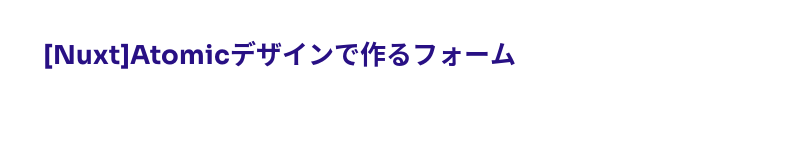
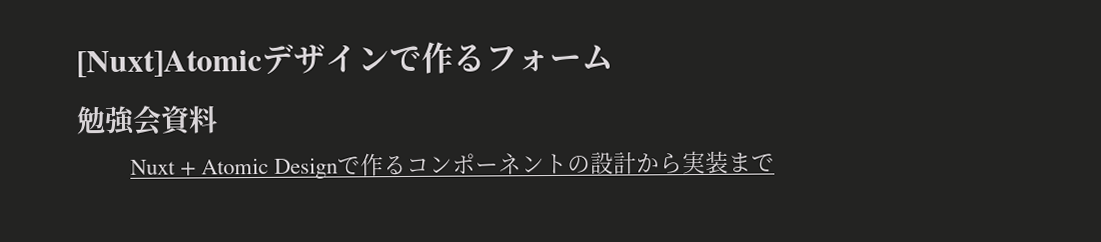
+ 勉強会資料
+ Nuxt + Atomic Designで作るコンポーネントの設計から実装まで

